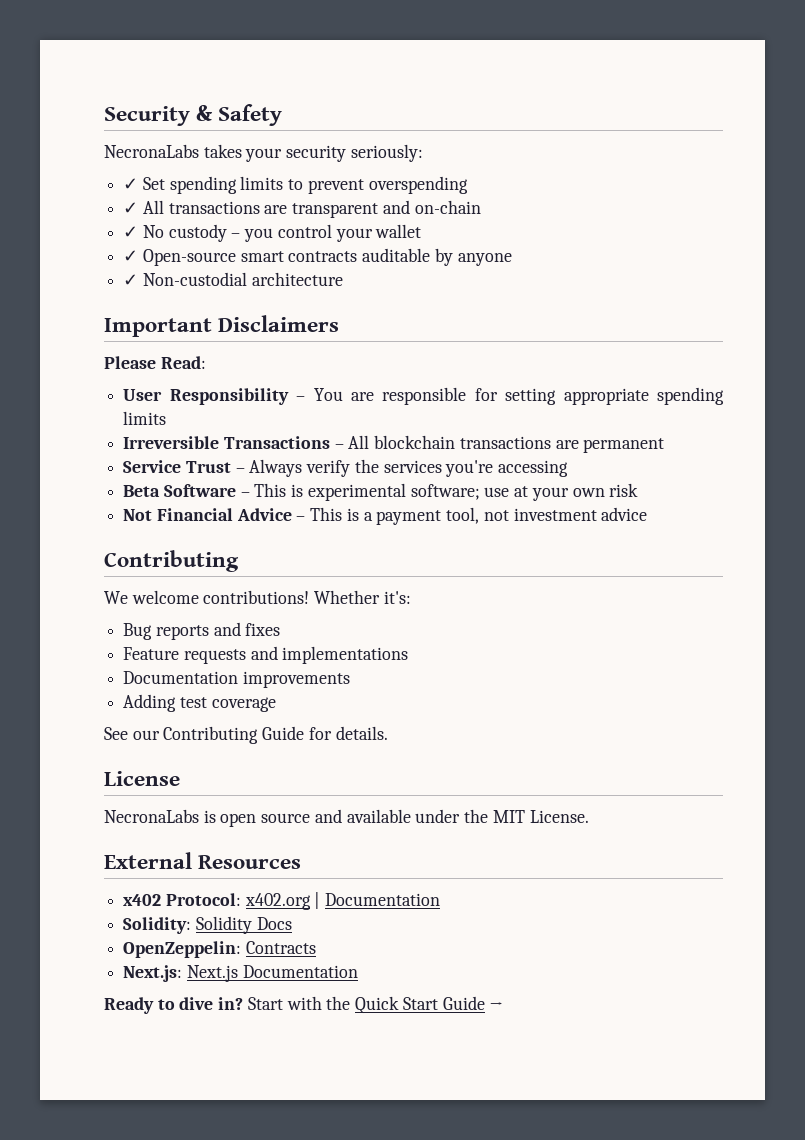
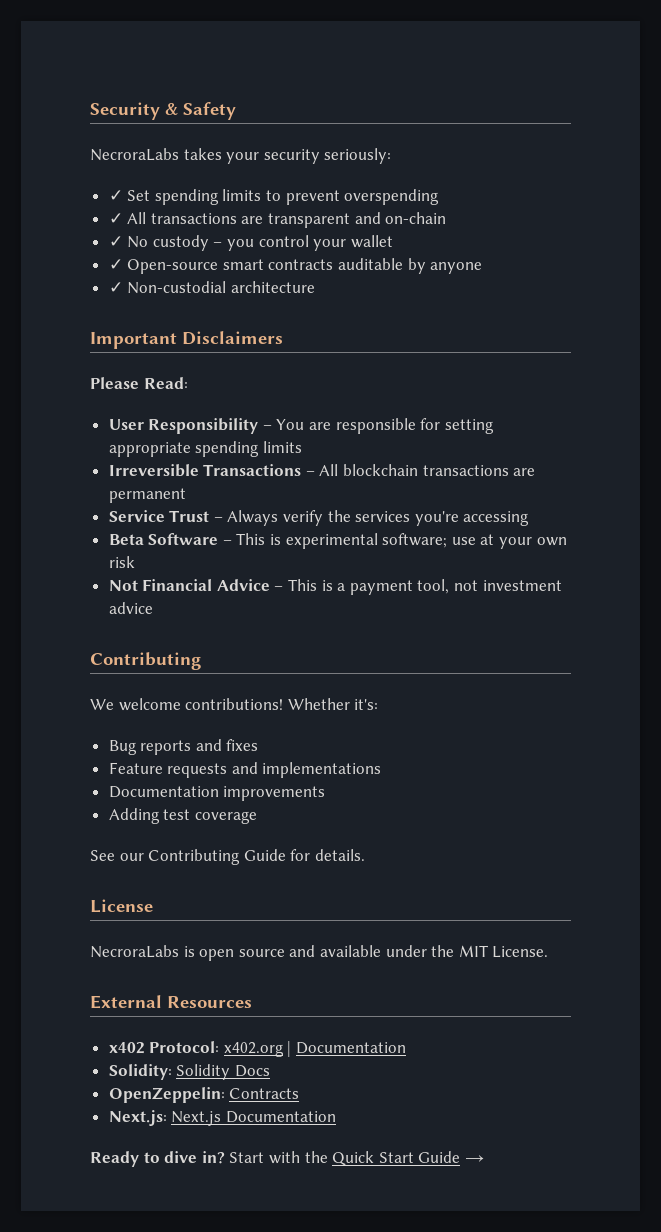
- NecronaLabs takes your security seriously:
+ NecroraLabs takes your security seriously:
- NecronaLabs is open source and available under the MIT License.
+ NecroraLabs is open source and available under the MIT License.

